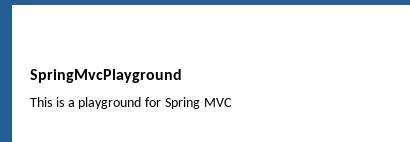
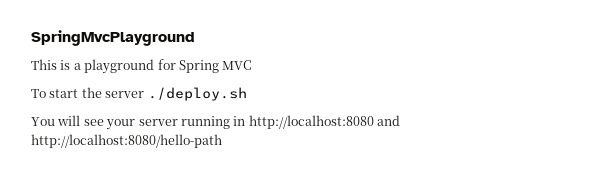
+ To start the server ./deploy.sh
+ You will see your server running in http://localhost:8080 and http://localhost:8080/hello-path

